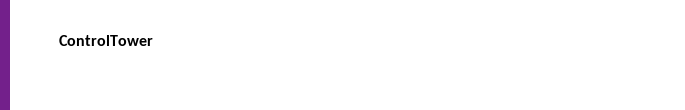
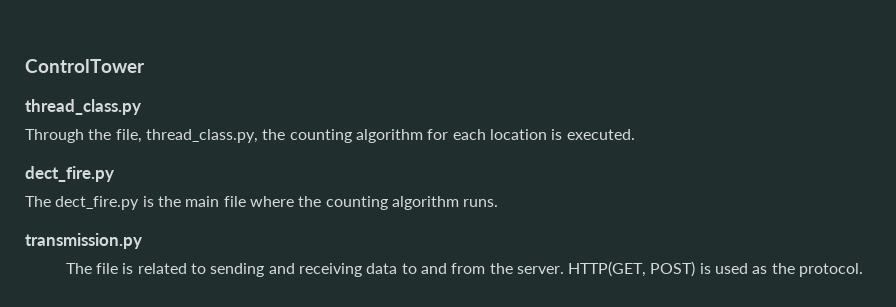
+ thread_class.py
+ Through the file, thread_class.py, the counting algorithm for each location is executed.
+ dect_fire.py
+ The dect_fire.py is the main file where the counting algorithm runs.
+ transmission.py
+ The file is related to sending and receiving data to and from the server. HTTP(GET, POST) is used as the protocol.

